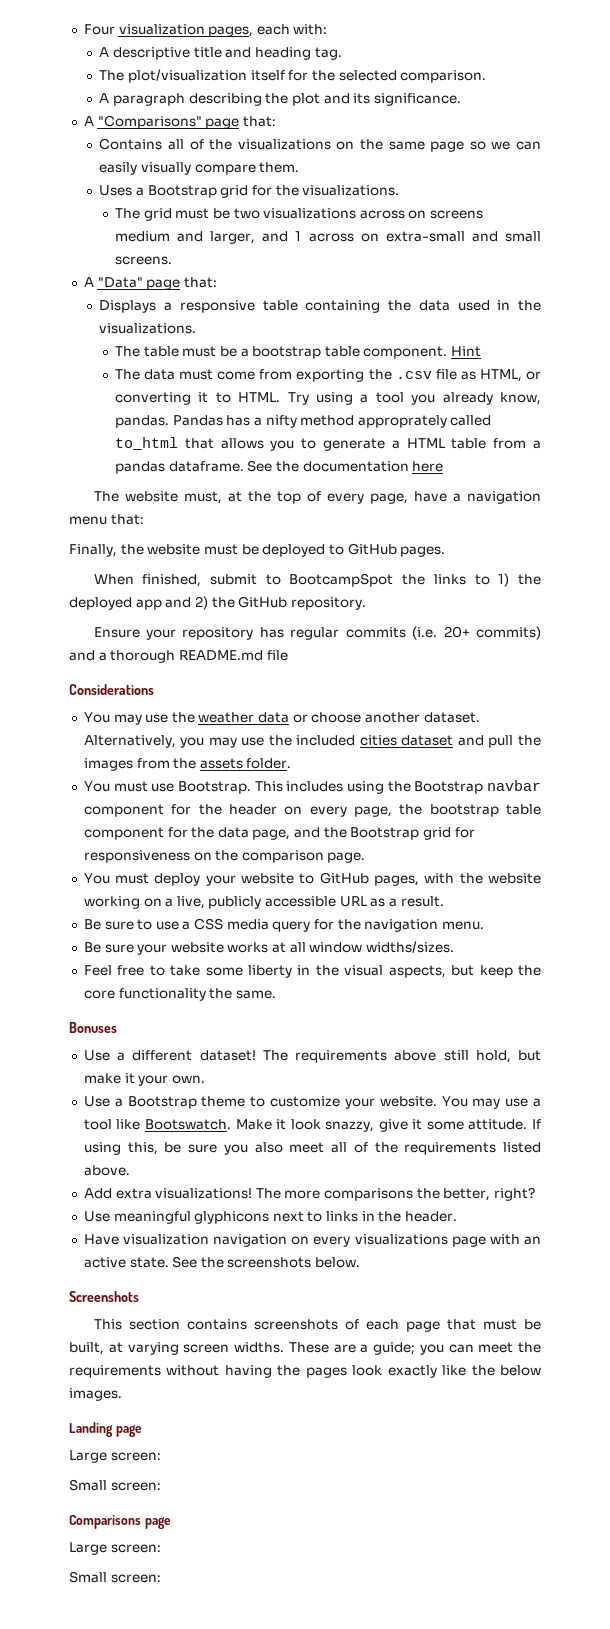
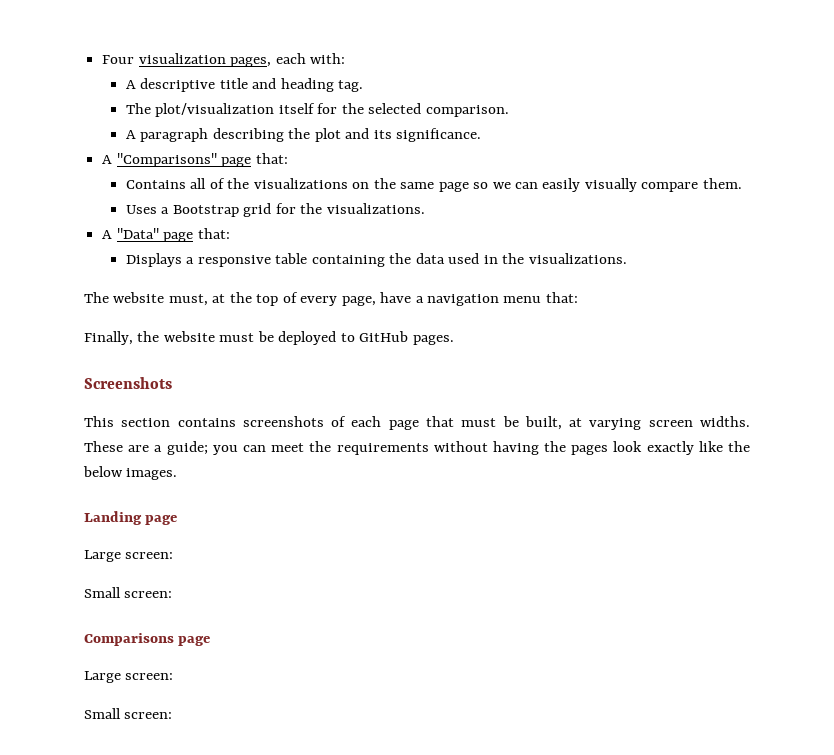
- The grid must be two visualizations across on screens medium and larger, and 1 across on extra-small and small screens.
- The table must be a bootstrap table component. Hint
- The data must come from exporting the .csv file as HTML, or converting it to HTML. Try using a tool you already know, pandas. Pandas has a nifty method approprately called to_html that allows you to generate a HTML table from a pandas dataframe. See the documentation here
- When finished, submit to BootcampSpot the links to 1) the deployed app and 2) the GitHub repository.
- Ensure your repository has regular commits (i.e. 20+ commits) and a thorough README.md file
- Considerations
- You may use the weather data or choose another dataset. Alternatively, you may use the included cities dataset and pull the images from the assets folder.
- You must use Bootstrap. This includes using the Bootstrap navbar component for the header on every page, the bootstrap table component for the data page, and the Bootstrap grid for responsiveness on the comparison page.
- You must deploy your website to GitHub pages, with the website working on a live, publicly accessible URL as a result.
- Be sure to use a CSS media query for the navigation menu.
- Be sure your website works at all window widths/sizes.
- Feel free to take some liberty in the visual aspects, but keep the core functionality the same.
- Bonuses
- Use a different dataset! The requirements above still hold, but make it your own.
- Use a Bootstrap theme to customize your website. You may use a tool like Bootswatch. Make it look snazzy, give it some attitude. If using this, be sure you also meet all of the requirements listed above.
- Add extra visualizations! The more comparisons the better, right?
- Use meaningful glyphicons next to links in the header.
- Have visualization navigation on every visualizations page with an active state. See the screenshots below.

